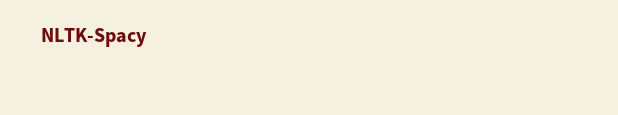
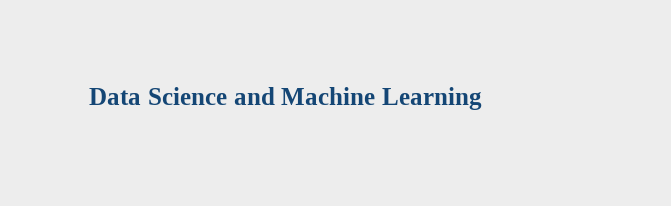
- NLTK-Spacy
+ Data Science and Machine Learning

